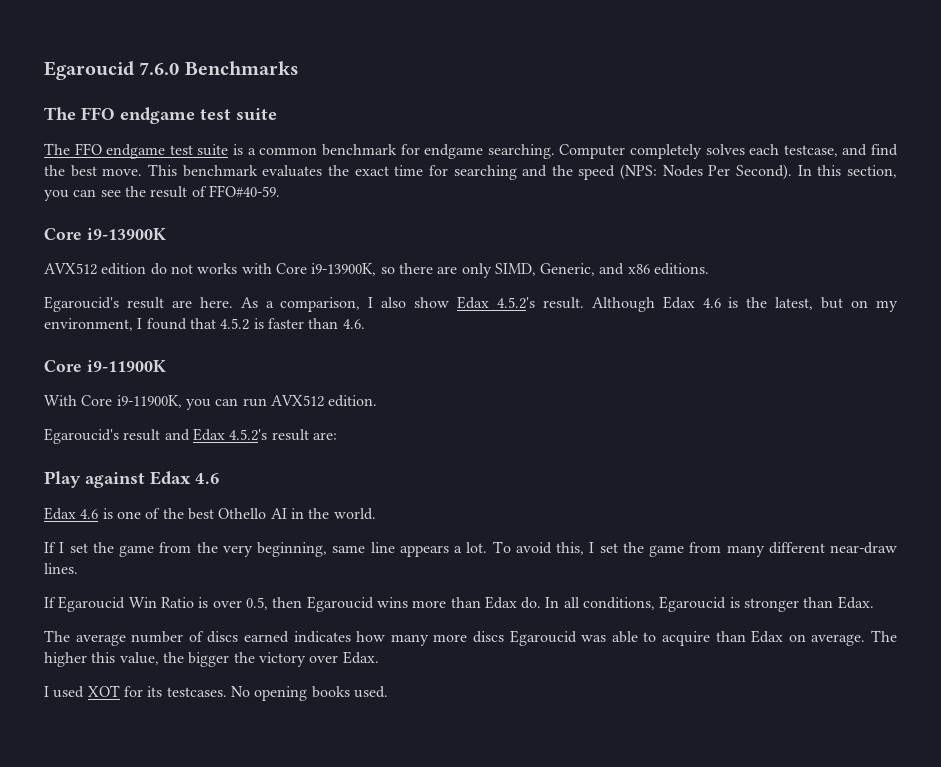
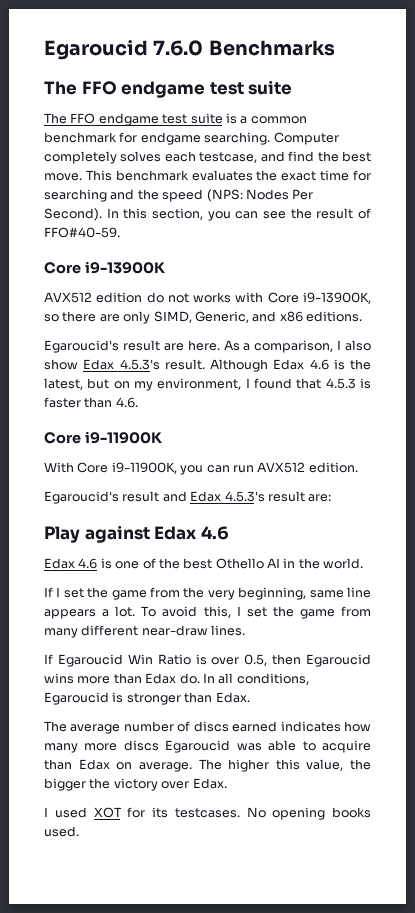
- As a comparison, I also show Edax 4.5.2's result.
+ As a comparison, I also show Edax 4.5.3's result.
- Although Edax 4.6 is the latest, but on my environment, I found that 4.5.2 is faster than 4.6.
+ Although Edax 4.6 is the latest, but on my environment, I found that 4.5.3 is faster than 4.6.
- Egaroucid's result and Edax 4.5.2's result are:
+ Egaroucid's result and Edax 4.5.3's result are:

